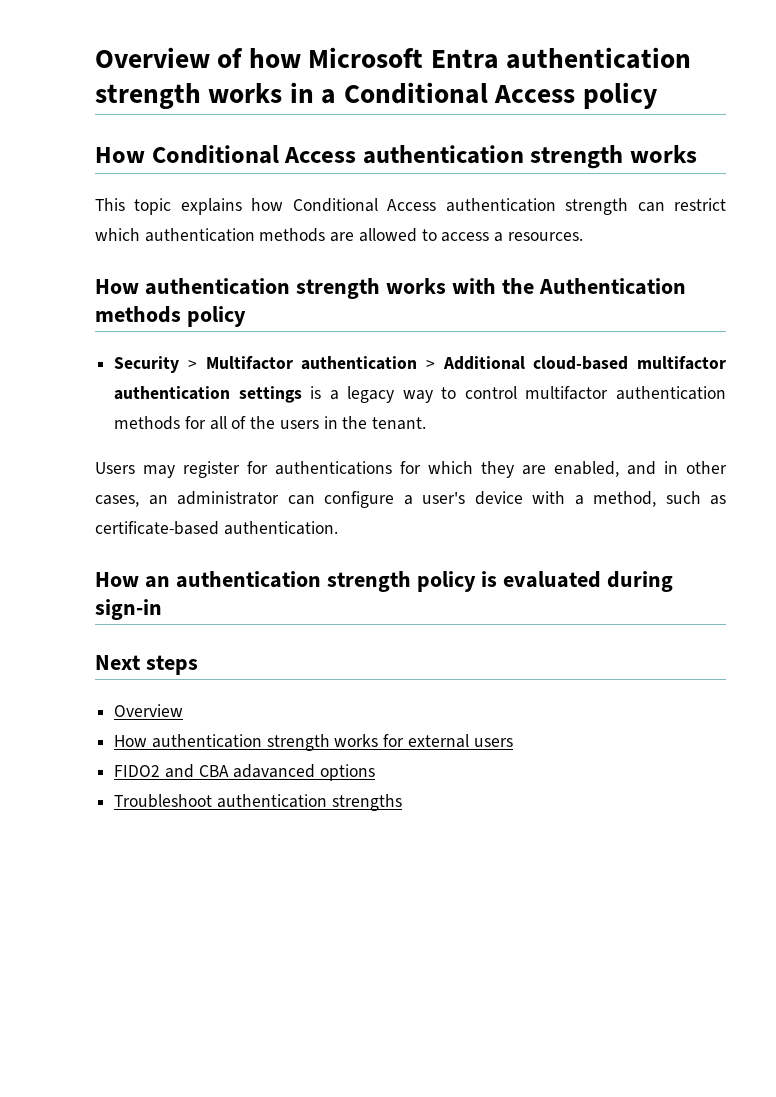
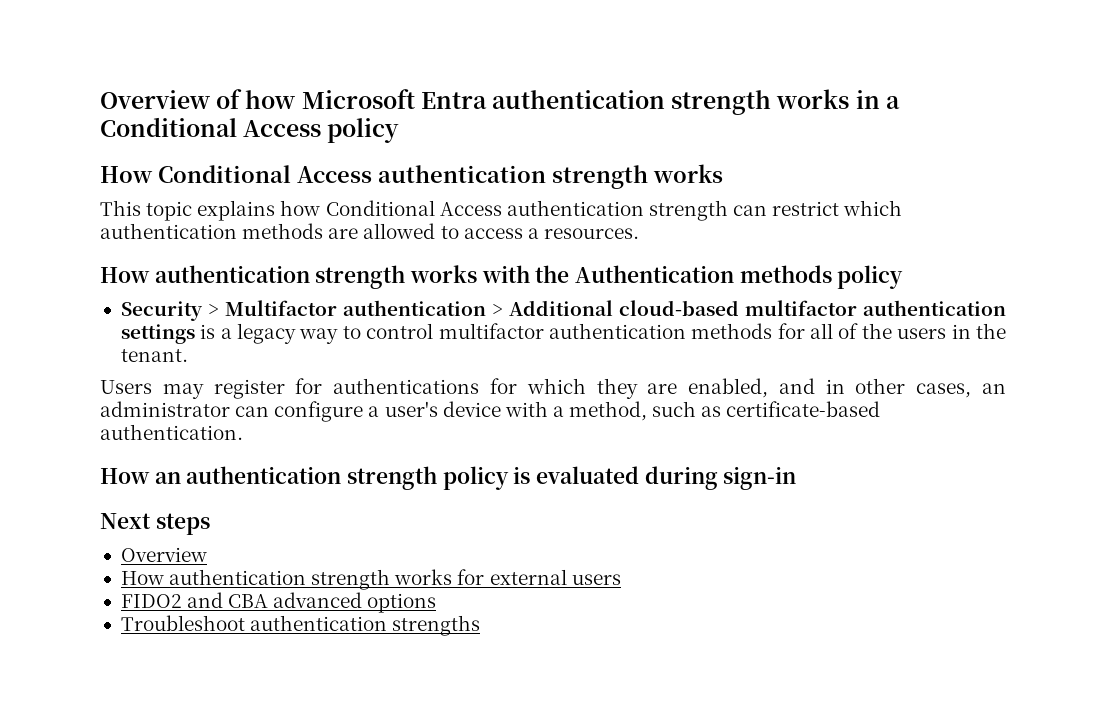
- FIDO2 and CBA adavanced options
+ FIDO2 and CBA advanced options

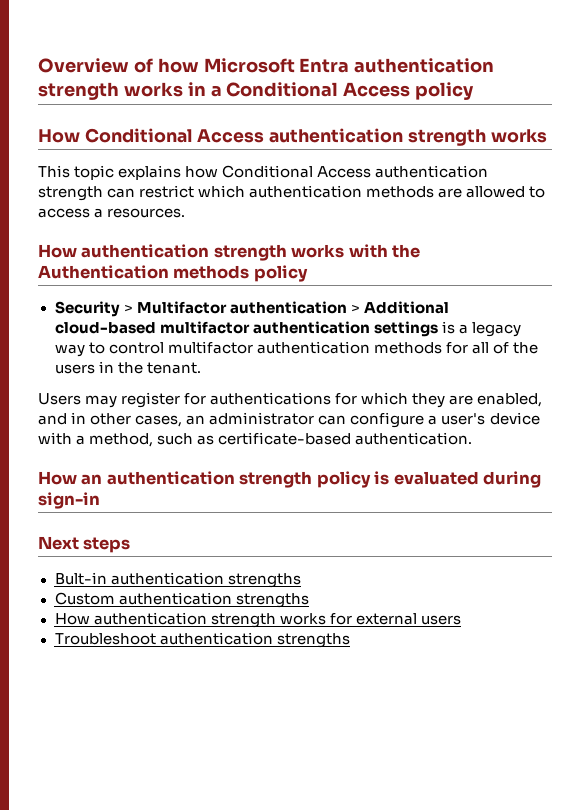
  Next steps
- Overview
+ Bult-in authentication strengths
+ Custom authentication strengths
- FIDO2 and CBA advanced options

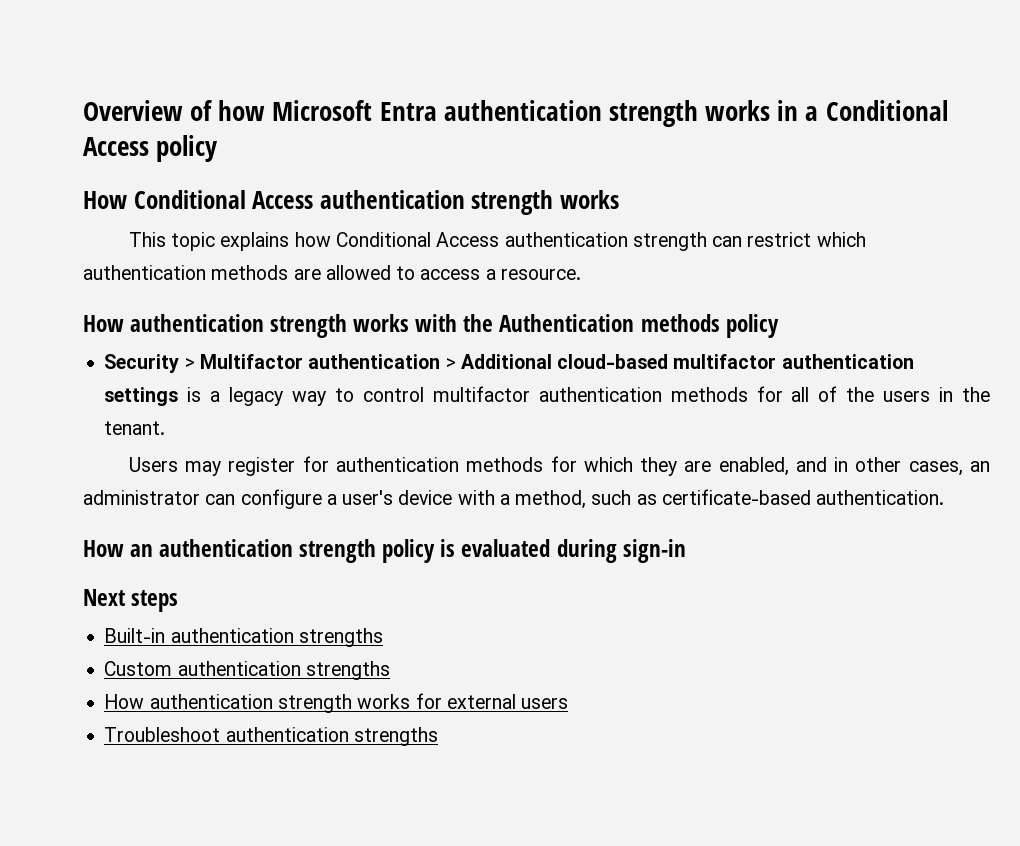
- This topic explains how Conditional Access authentication strength can restrict which authentication methods are allowed to access a resources.
+ This topic explains how Conditional Access authentication strength can restrict which authentication methods are allowed to access a resource.
- Users may register for authentications for which they are enabled, and in other cases, an administrator can configure a user's device with a method, such as certificate-based authentication.
+ Users may register for authentication methods for which they are enabled, and in other cases, an administrator can configure a user's device with a method, such as certificate-based authentication.
- Bult-in authentication strengths
+ Built-in authentication strengths

